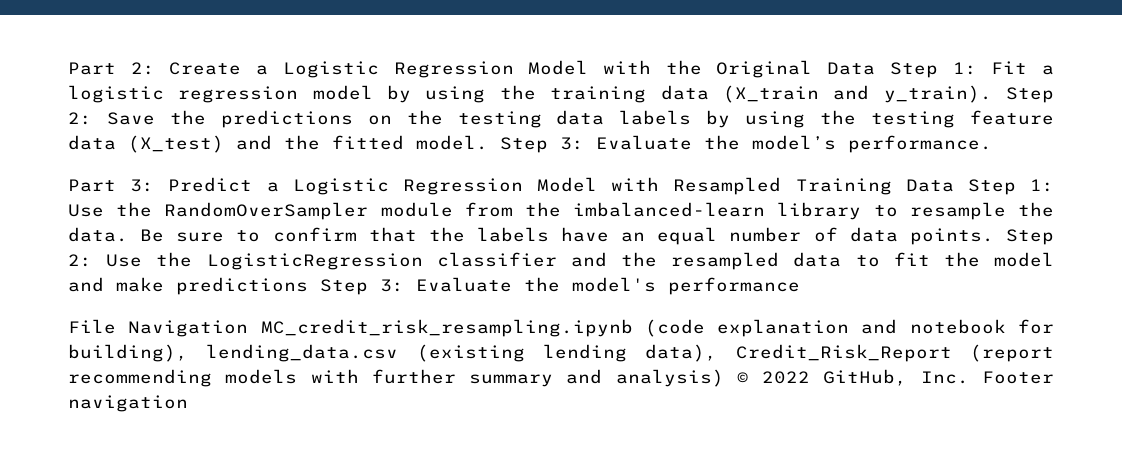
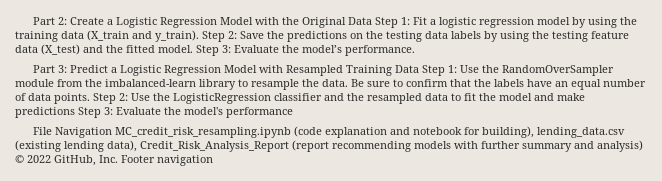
- File Navigation MC_credit_risk_resampling.ipynb (code explanation and notebook for building), lending_data.csv (existing lending data), Credit_Risk_Report (report recommending models with further summary and analysis) © 2022 GitHub, Inc. Footer navigation
+ File Navigation MC_credit_risk_resampling.ipynb (code explanation and notebook for building), lending_data.csv (existing lending data), Credit_Risk_Analysis_Report (report recommending models with further summary and analysis) © 2022 GitHub, Inc. Footer navigation

